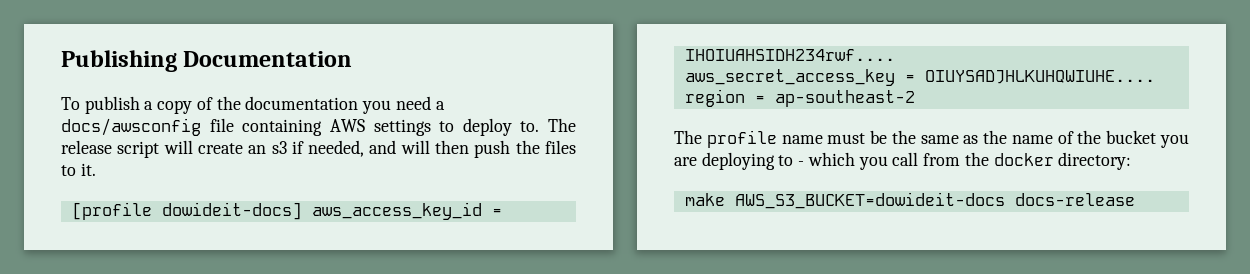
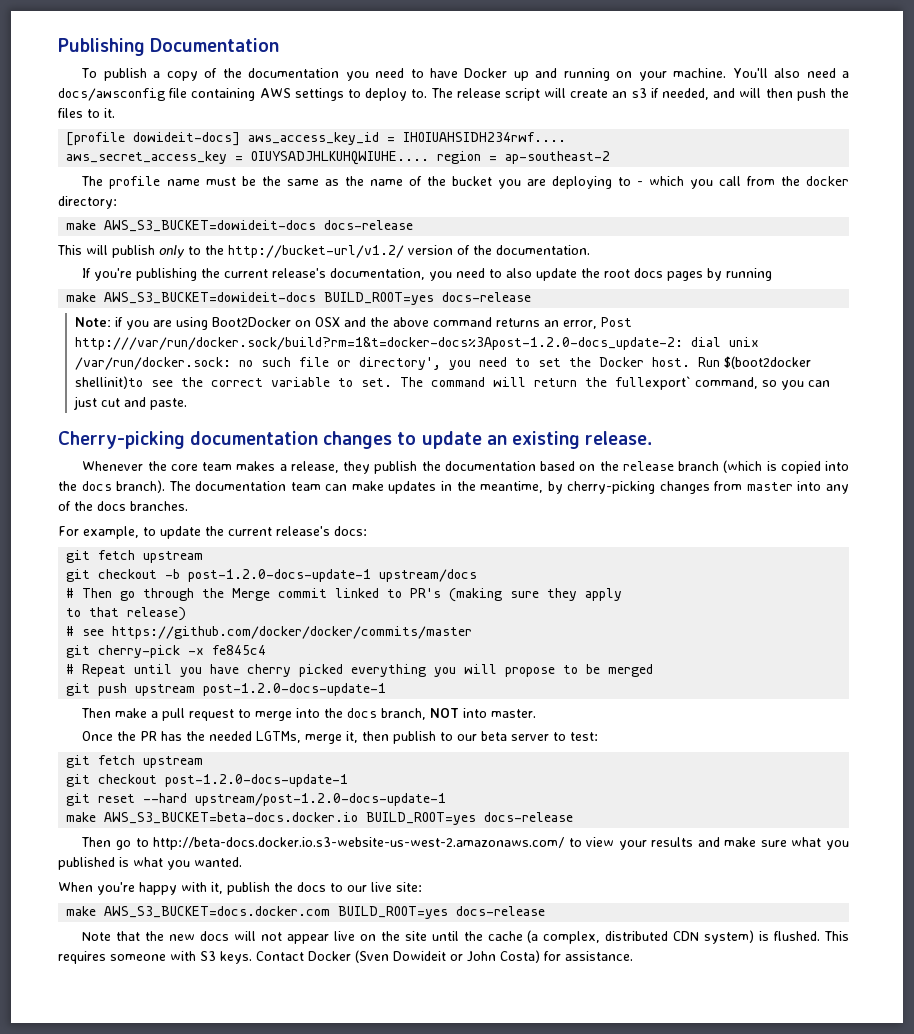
- To publish a copy of the documentation you need a docs/awsconfig file containing AWS settings to deploy to.
+ To publish a copy of the documentation you need to have Docker up and running on your machine. You'll also need a docs/awsconfig file containing AWS settings to deploy to.
+ This will publish only to the http://bucket-url/v1.2/ version of the documentation.
+ If you're publishing the current release's documentation, you need to also update the root docs pages by running
+ make AWS_S3_BUCKET=dowideit-docs BUILD_ROOT=yes docs-release
+ Note: if you are using Boot2Docker on OSX and the above command returns an error, Post http:///var/run/docker.sock/build?rm=1&t=docker-docs%3Apost-1.2.0-docs_update-2: dial unix /var/run/docker.sock: no such file or directory', you need to set the Docker host. Run $(boot2docker shellinit)to see the correct variable to set. The command will return the fullexport` command, so you can just cut and paste.
+ Cherry-picking documentation changes to update an existing release.
+ Whenever the core team makes a release, they publish the documentation based on the release branch (which is copied into the docs branch). The documentation team can make updates in the meantime, by cherry-picking changes from master into any of the docs branches.
+ For example, to update the current release's docs:
+ git fetch upstream
+ git checkout -b post-1.2.0-docs-update-1 upstream/docs
+ # Then go through the Merge commit linked to PR's (making sure they apply
+ to that release)
+ # see https://github.com/docker/docker/commits/master
+ git cherry-pick -x fe845c4
+ # Repeat until you have cherry picked everything you will propose to be merged
+ git push upstream post-1.2.0-docs-update-1
+ Then make a pull request to merge into the docs branch, NOT into master.
+ Once the PR has the needed LGTMs, merge it, then publish to our beta server to test:
+ git fetch upstream
+ git checkout post-1.2.0-docs-update-1
+ git reset --hard upstream/post-1.2.0-docs-update-1
+ make AWS_S3_BUCKET=beta-docs.docker.io BUILD_ROOT=yes docs-release
+ Then go to http://beta-docs.docker.io.s3-website-us-west-2.amazonaws.com/ to view your results and make sure what you published is what you wanted.
+ When you're happy with it, publish the docs to our live site:
+ make AWS_S3_BUCKET=docs.docker.com BUILD_ROOT=yes docs-release
+ Note that the new docs will not appear live on the site until the cache (a complex, distributed CDN system) is flushed. This requires someone with S3 keys. Contact Docker (Sven Dowideit or John Costa) for assistance.

